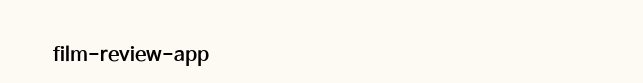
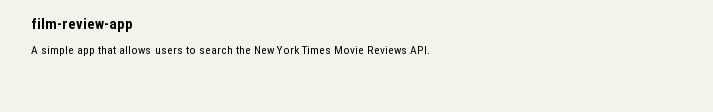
+ A simple app that allows users to search the New York Times Movie Reviews API.

